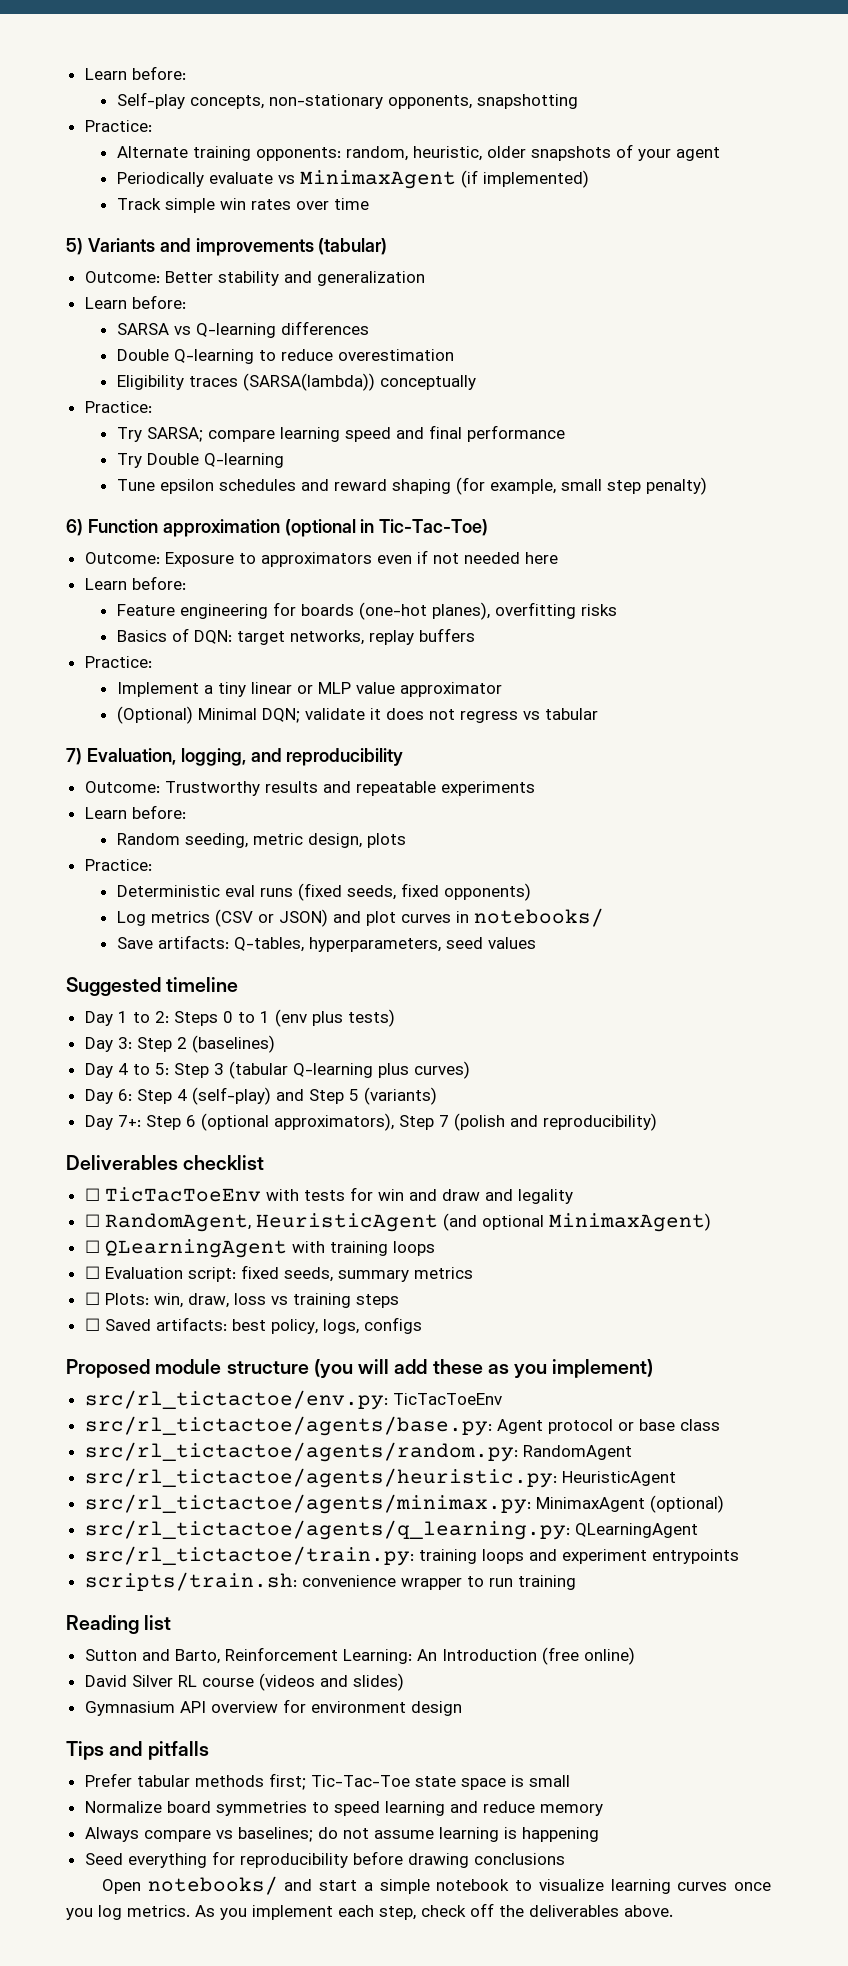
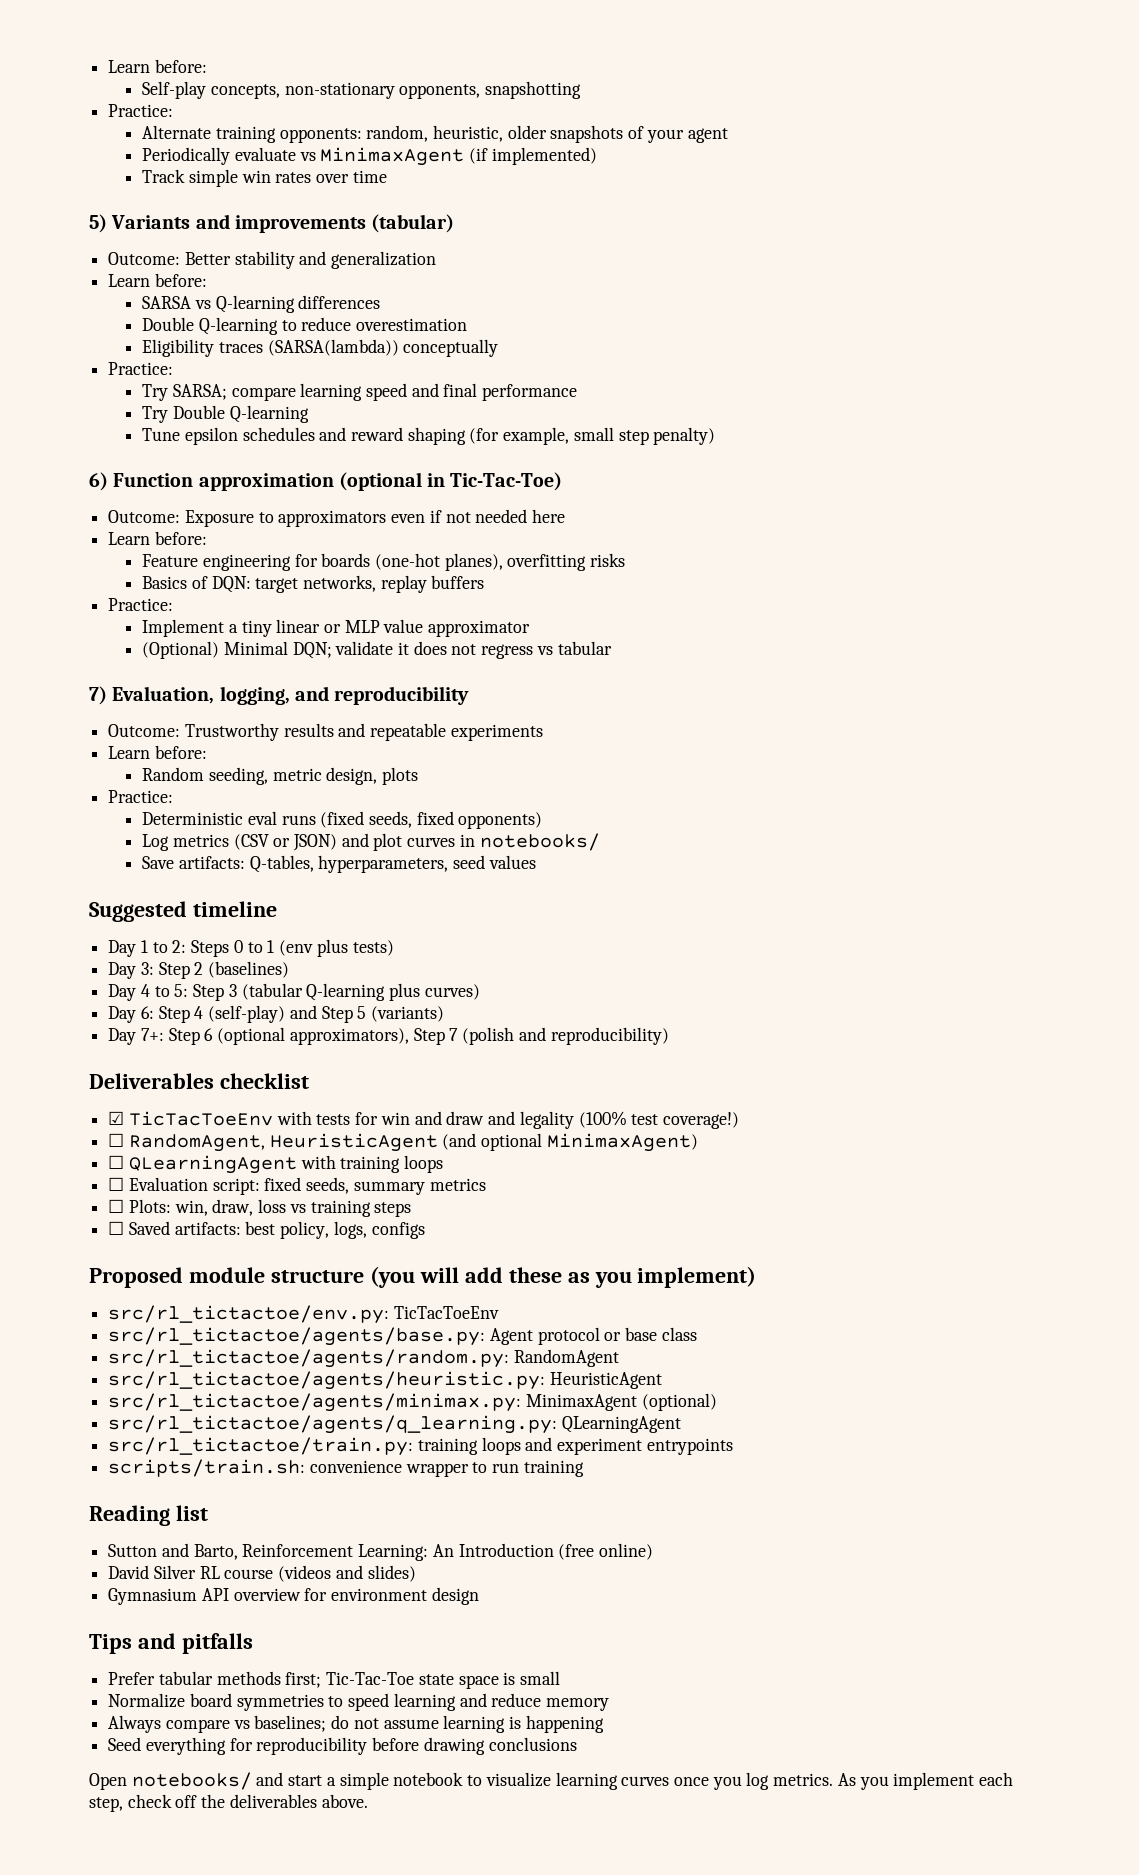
- ☐ TicTacToeEnv with tests for win and draw and legality
+ ☑ TicTacToeEnv with tests for win and draw and legality (100% test coverage!)

